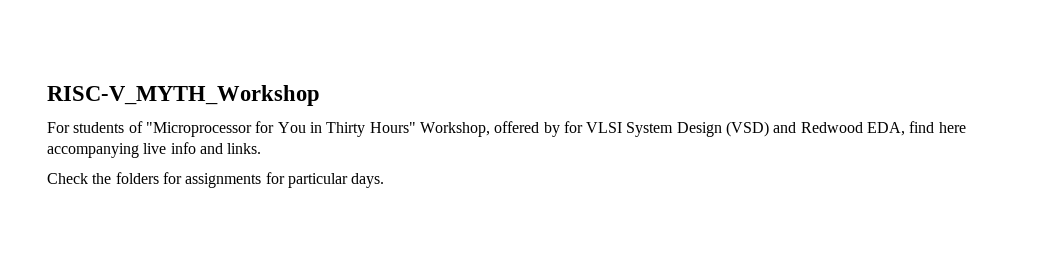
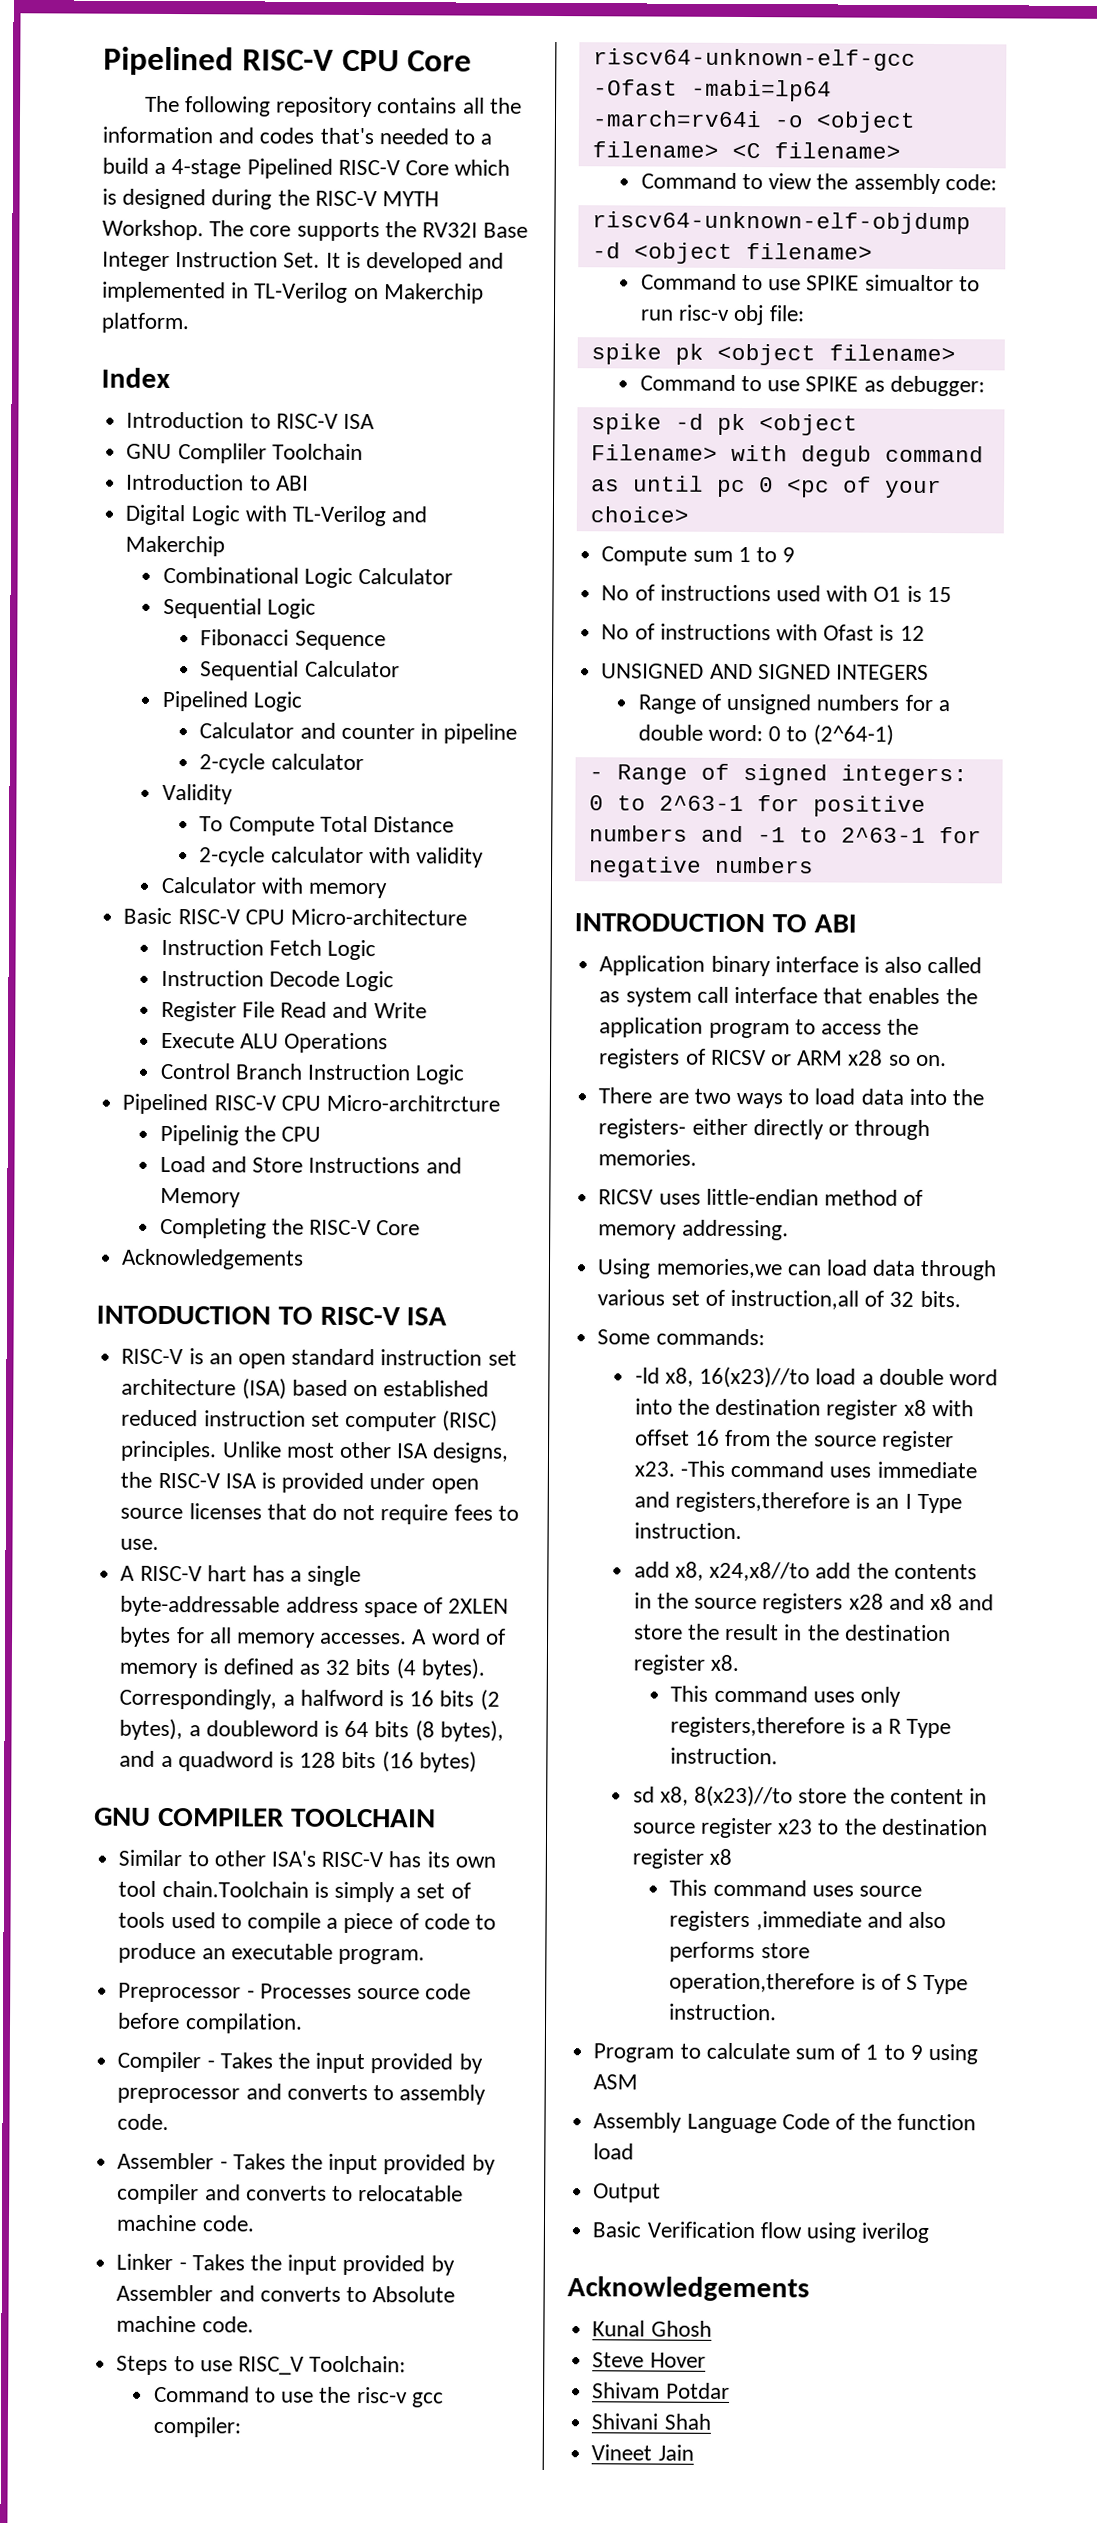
- RISC-V_MYTH_Workshop
- For students of "Microprocessor for You in Thirty Hours" Workshop, offered by for VLSI System Design (VSD) and Redwood EDA, find here accompanying live info and links.
- Check the folders for assignments for particular days.
+ Pipelined RISC-V CPU Core
+ The following repository contains all the information and codes that's needed to a build a 4-stage Pipelined RISC-V Core which is designed during the RISC-V MYTH Workshop. The core supports the RV32I Base Integer Instruction Set. It is developed and implemented in TL-Verilog on Makerchip platform.
+ Index
+ Introduction to RISC-V ISA
+ GNU Compliler Toolchain
+ Introduction to ABI
+ Digital Logic with TL-Verilog and Makerchip
+ Combinational Logic Calculator
+ Sequential Logic
+ Fibonacci Sequence
+ Sequential Calculator
+ Pipelined Logic
+ Calculator and counter in pipeline
+ 2-cycle calculator
+ Validity
+ To Compute Total Distance
+ 2-cycle calculator with validity
+ Calculator with memory
+ Basic RISC-V CPU Micro-architecture
+ Instruction Fetch Logic
+ Instruction Decode Logic
+ Register File Read and Write
+ Execute ALU Operations
+ Control Branch Instruction Logic
+ Pipelined RISC-V CPU Micro-architrcture
+ Pipelinig the CPU
+ Load and Store Instructions and Memory
+ Completing the RISC-V Core
+ Acknowledgements
+ INTODUCTION TO RISC-V ISA
+ RISC-V is an open standard instruction set architecture (ISA) based on established reduced instruction set computer (RISC) principles. Unlike most other ISA designs, the RISC-V ISA is provided under open source licenses that do not require fees to use.
+ A RISC-V hart has a single byte-addressable address space of 2XLEN bytes for all memory accesses. A word of memory is defined as 32 bits (4 bytes). Correspondingly, a halfword is 16 bits (2 bytes), a doubleword is 64 bits (8 bytes), and a quadword is 128 bits (16 bytes)
+ GNU COMPILER TOOLCHAIN
+ Similar to other ISA's RISC-V has its own tool chain.Toolchain is simply a set of tools used to compile a piece of code to produce an executable program.
+ Preprocessor - Processes source code before compilation.
+ Compiler - Takes the input provided by preprocessor and converts to assembly code.
+ Assembler - Takes the input provided by compiler and converts to relocatable machine code.
+ Linker - Takes the input provided by Assembler and converts to Absolute machine code.
+ Steps to use RISC_V Toolchain:
+ Command to use the risc-v gcc compiler:
+ riscv64-unknown-elf-gcc -Ofast -mabi=lp64 -march=rv64i -o <object filename> <C filename>
+ Command to view the assembly code:
+ riscv64-unknown-elf-objdump -d <object filename>
+ Command to use SPIKE simualtor to run risc-v obj file:
+ spike pk <object filename>
+ Command to use SPIKE as debugger:
+ spike -d pk <object Filename> with degub command as until pc 0 <pc of your choice>
+ Compute sum 1 to 9
+ No of instructions used with O1 is 15
+ No of instructions with Ofast is 12
+ UNSIGNED AND SIGNED INTEGERS
+ Range of unsigned numbers for a double word: 0 to (2^64-1)
+ - Range of signed integers: 0 to 2^63-1 for positive numbers and -1 to 2^63-1 for negative numbers
+ INTRODUCTION TO ABI
+ Application binary interface is also called as system call interface that enables the application program to access the registers of RICSV or ARM x28 so on.
+ There are two ways to load data into the registers- either directly or through memories.
+ RICSV uses little-endian method of memory addressing.
+ Using memories,we can load data through various set of instruction,all of 32 bits.
+ Some commands:
+ -ld x8, 16(x23)//to load a double word into the destination register x8 with offset 16 from the source register x23. -This command uses immediate and registers,therefore is an I Type instruction.
+ add x8, x24,x8//to add the contents in the source registers x28 and x8 and store the result in the destination register x8.
+ This command uses only registers,therefore is a R Type instruction.
+ sd x8, 8(x23)//to store the content in source register x23 to the destination register x8
+ This command uses source registers ,immediate and also performs store operation,therefore is of S Type instruction.
+ Program to calculate sum of 1 to 9 using ASM
+ Assembly Language Code of the function load
+ Output
+ Basic Verification flow using iverilog
+ Acknowledgements
+ Kunal Ghosh
+ Steve Hover
+ Shivam Potdar
+ Shivani Shah
+ Vineet Jain

